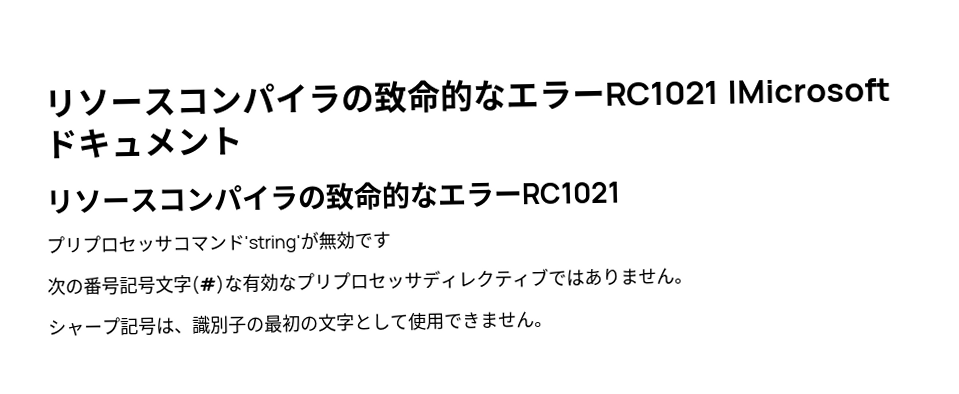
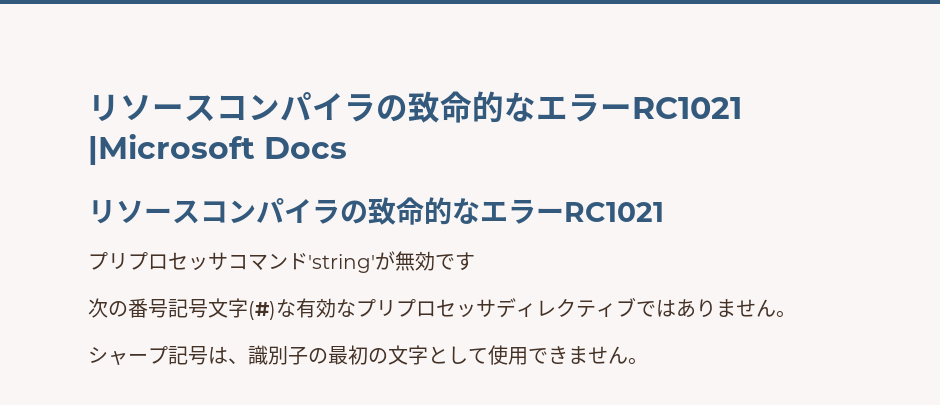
- リソースコンパイラの致命的なエラーRC1021 |Microsoftドキュメント
+ リソースコンパイラの致命的なエラーRC1021 |Microsoft Docs

